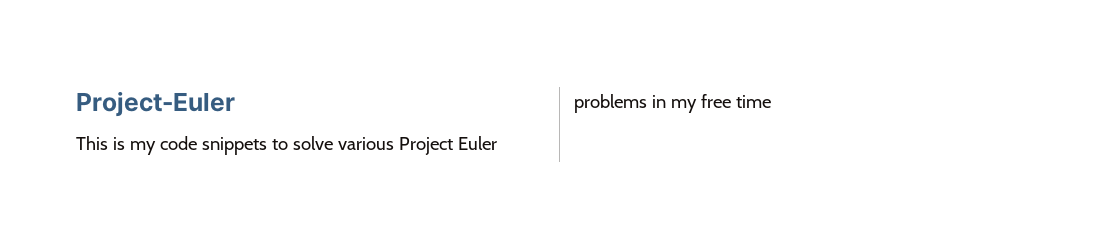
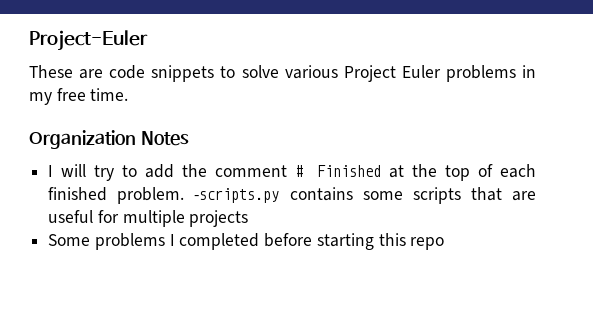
- This is my code snippets to solve various Project Euler problems in my free time
+ These are code snippets to solve various Project Euler problems in my free time.
+ Organization Notes
+ I will try to add the comment # Finished at the top of each finished problem. -scripts.py contains some scripts that are useful for multiple projects
+ Some problems I completed before starting this repo

